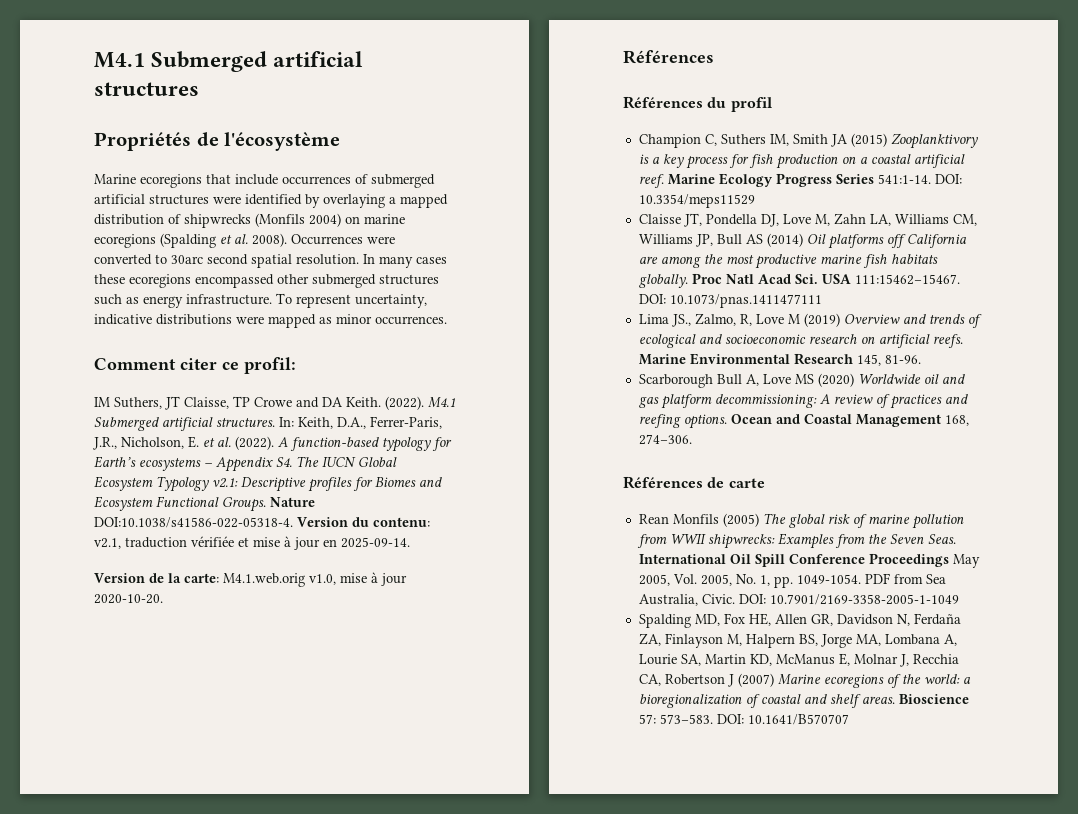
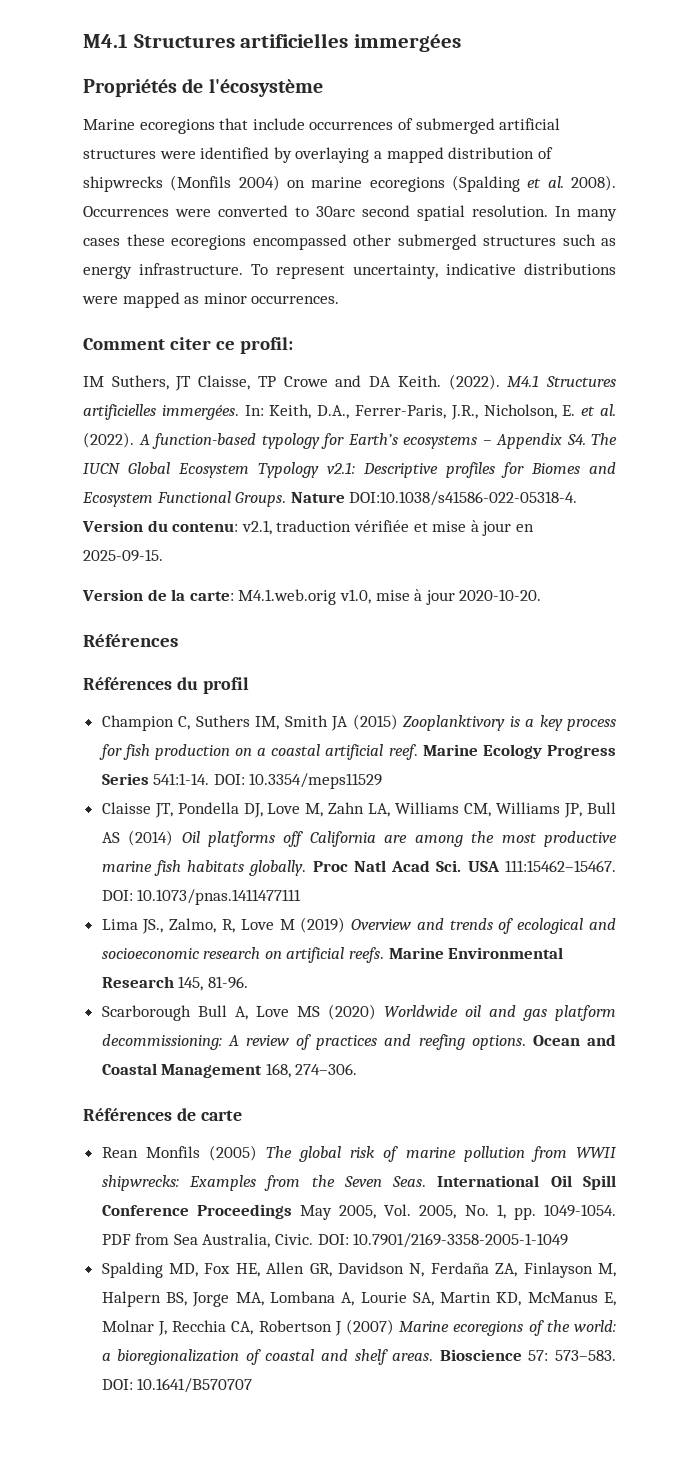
- M4.1 Submerged artificial structures
+ M4.1 Structures artificielles immergées
- M4.1 Submerged artificial structures.
+ M4.1 Structures artificielles immergées.
- Nature DOI:10.1038/s41586-022-05318-4. Version du contenu: v2.1, traduction vérifiée et mise à jour en 2025-09-14.
+ Nature DOI:10.1038/s41586-022-05318-4. Version du contenu: v2.1, traduction vérifiée et mise à jour en 2025-09-15.

